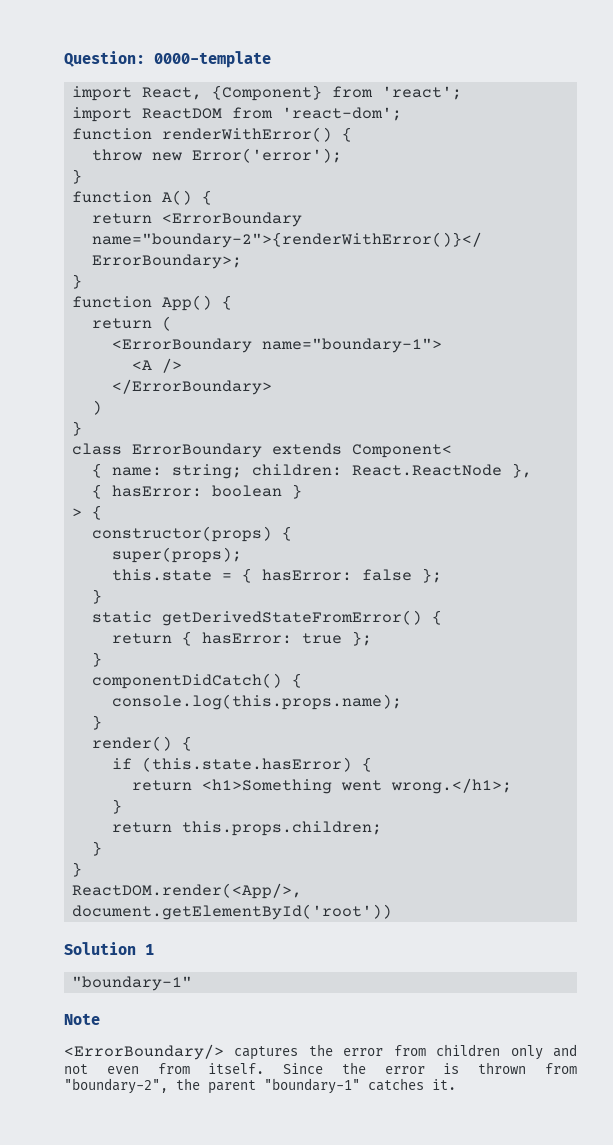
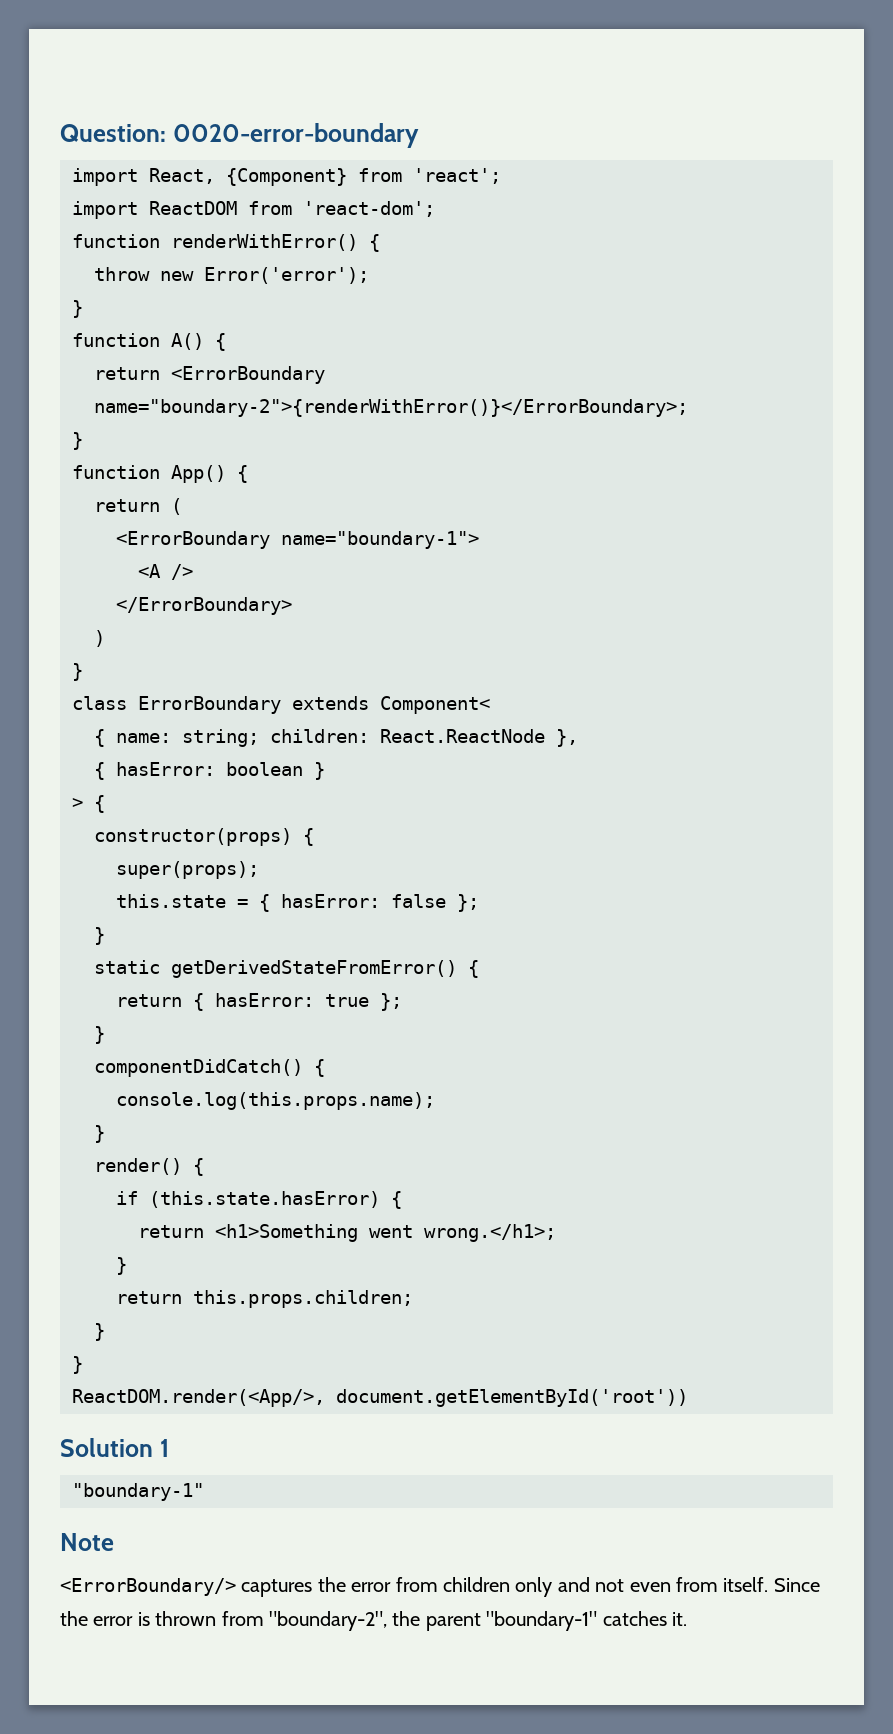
- Question: 0000-template
+ Question: 0020-error-boundary

